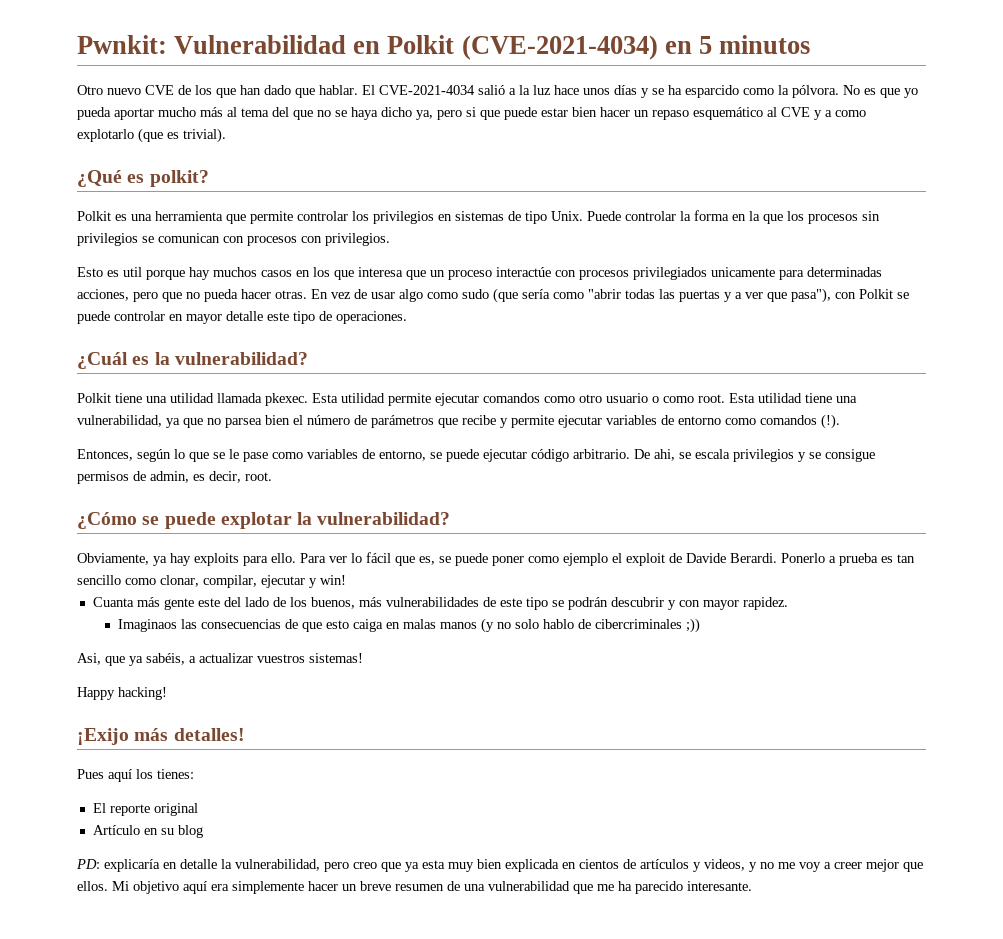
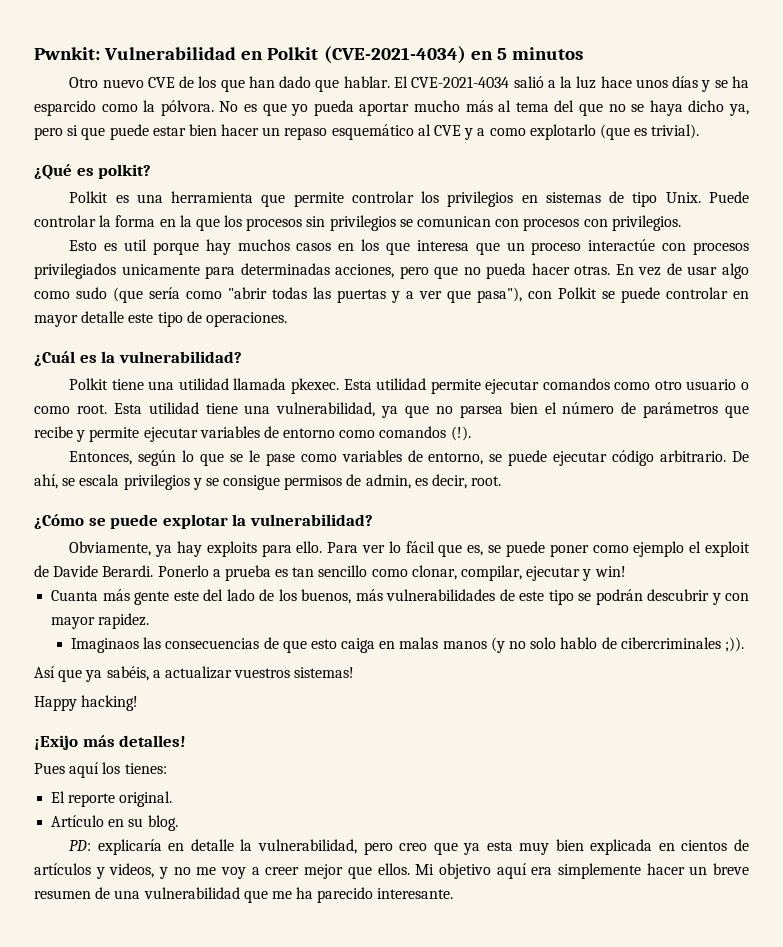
- De ahi, se escala privilegios y se consigue permisos de admin, es decir, root.
+ De ahí, se escala privilegios y se consigue permisos de admin, es decir, root.
- Imaginaos las consecuencias de que esto caiga en malas manos (y no solo hablo de cibercriminales ;))
- Asi, que ya sabéis, a actualizar vuestros sistemas!
+ Imaginaos las consecuencias de que esto caiga en malas manos (y no solo hablo de cibercriminales ;)).
+ Así que ya sabéis, a actualizar vuestros sistemas!
- El reporte original
+ El reporte original.
- Artículo en su blog
+ Artículo en su blog.

